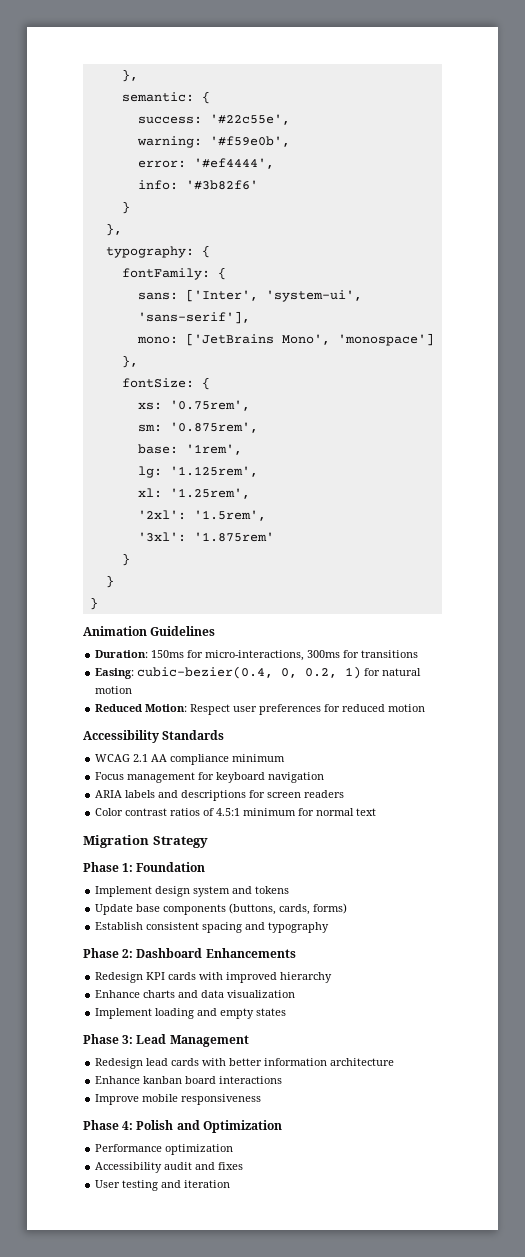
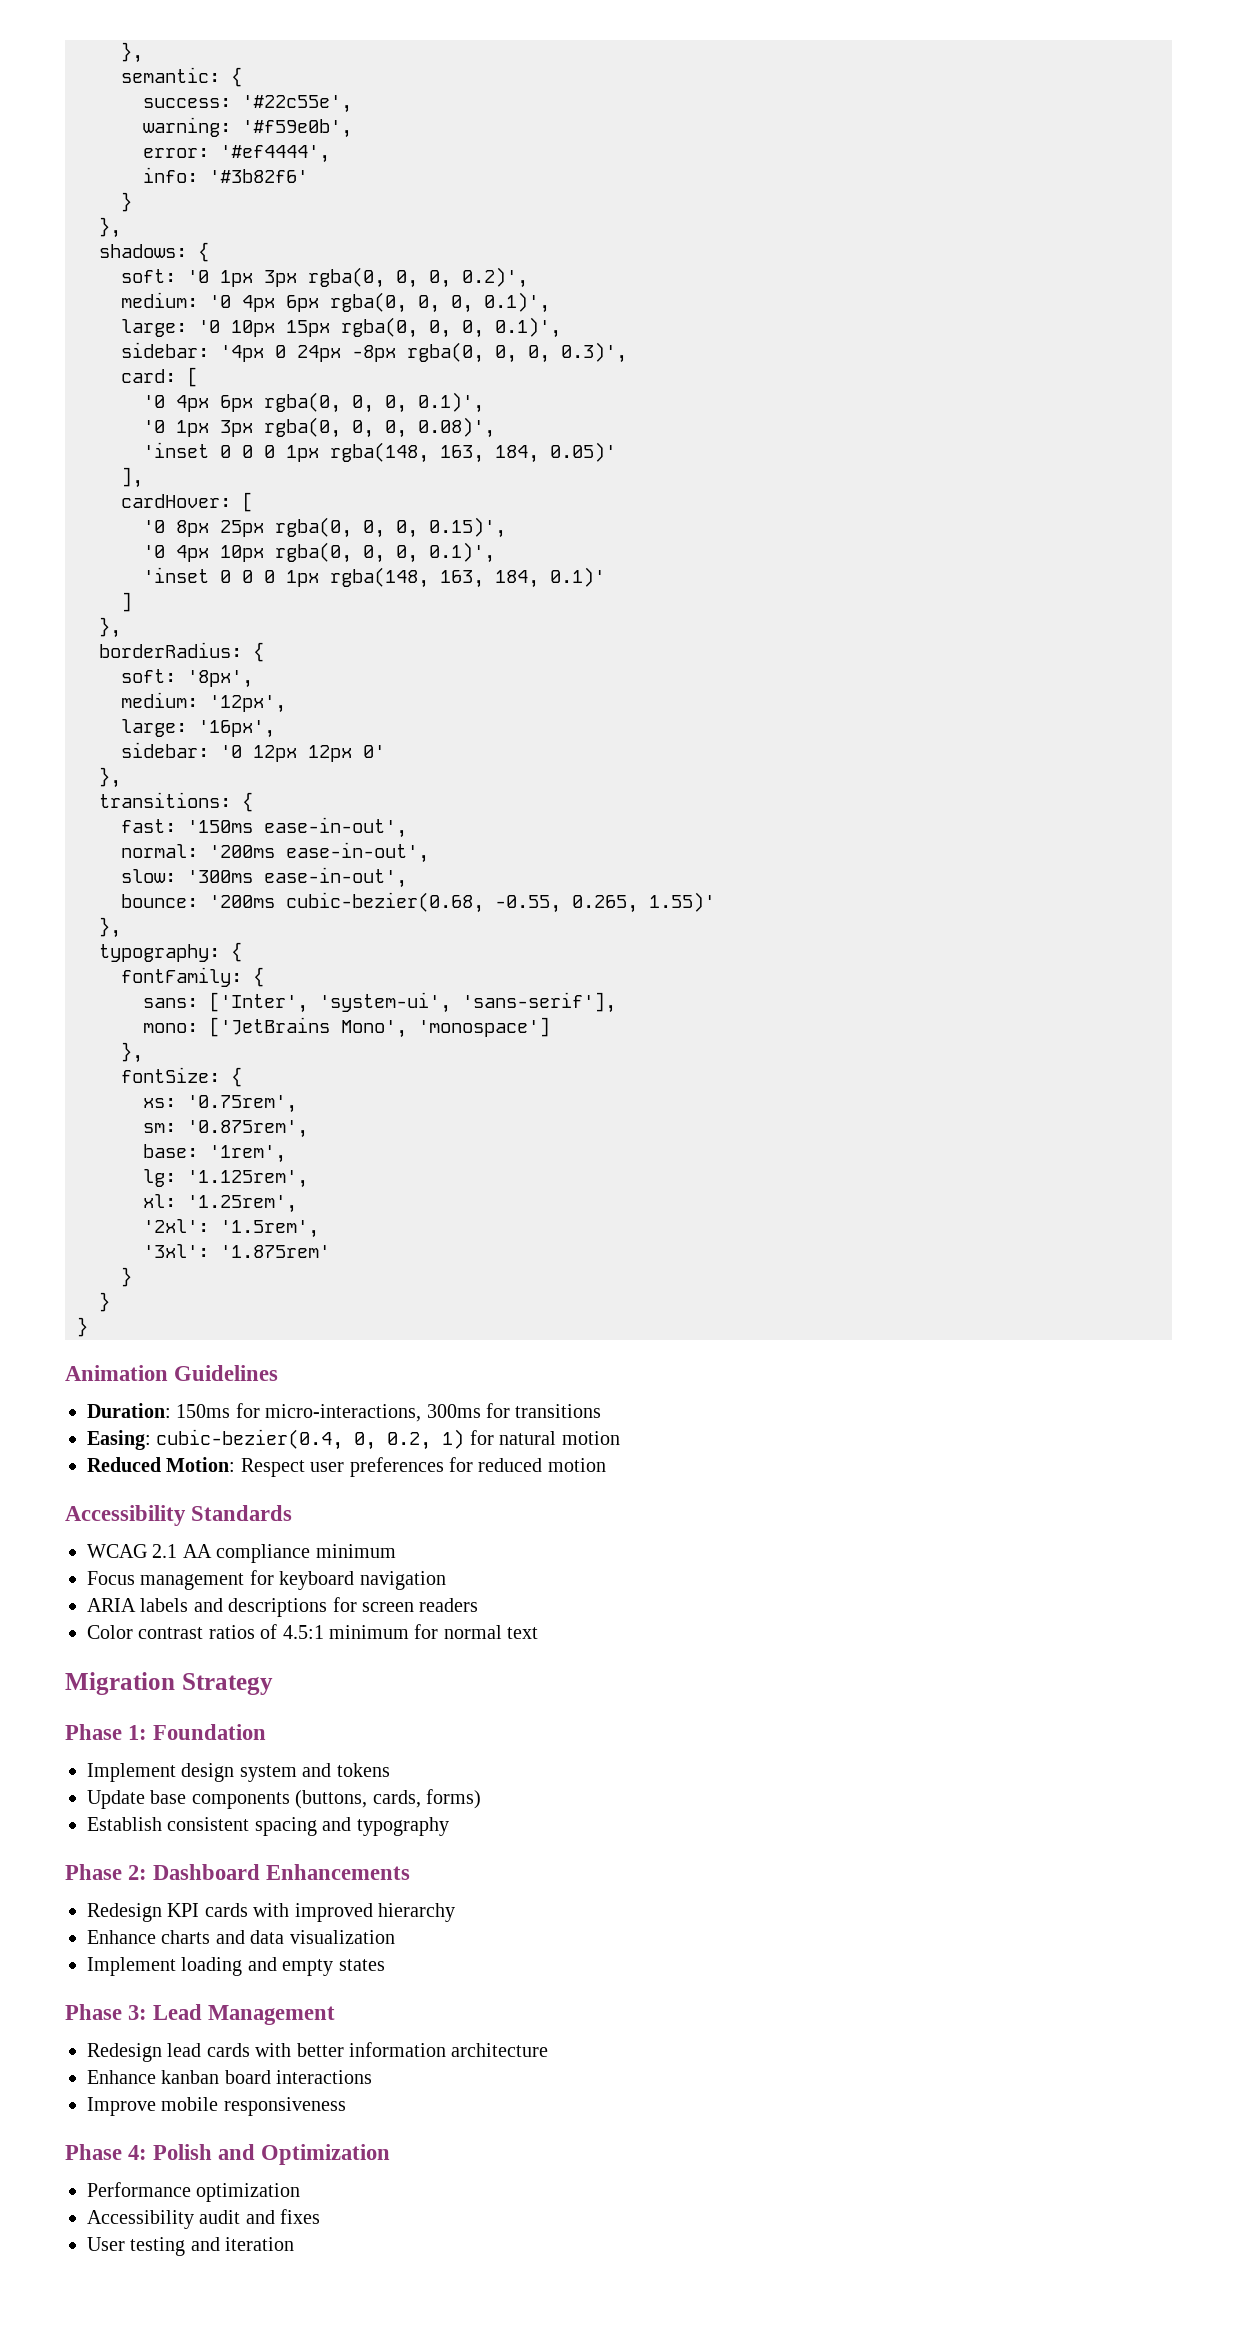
+ shadows: {
+ soft: '0 1px 3px rgba(0, 0, 0, 0.2)',
+ medium: '0 4px 6px rgba(0, 0, 0, 0.1)',
+ large: '0 10px 15px rgba(0, 0, 0, 0.1)',
+ sidebar: '4px 0 24px -8px rgba(0, 0, 0, 0.3)',
+ card: [
+ '0 4px 6px rgba(0, 0, 0, 0.1)',
+ '0 1px 3px rgba(0, 0, 0, 0.08)',
+ 'inset 0 0 0 1px rgba(148, 163, 184, 0.05)'
+ ],
+ cardHover: [
+ '0 8px 25px rgba(0, 0, 0, 0.15)',
+ '0 4px 10px rgba(0, 0, 0, 0.1)',
+ 'inset 0 0 0 1px rgba(148, 163, 184, 0.1)'
+ ]
+ },
+ borderRadius: {
+ soft: '8px',
+ medium: '12px',
+ large: '16px',
+ sidebar: '0 12px 12px 0'
+ },
+ transitions: {
+ fast: '150ms ease-in-out',
+ normal: '200ms ease-in-out',
+ slow: '300ms ease-in-out',
+ bounce: '200ms cubic-bezier(0.68, -0.55, 0.265, 1.55)'
+ },

